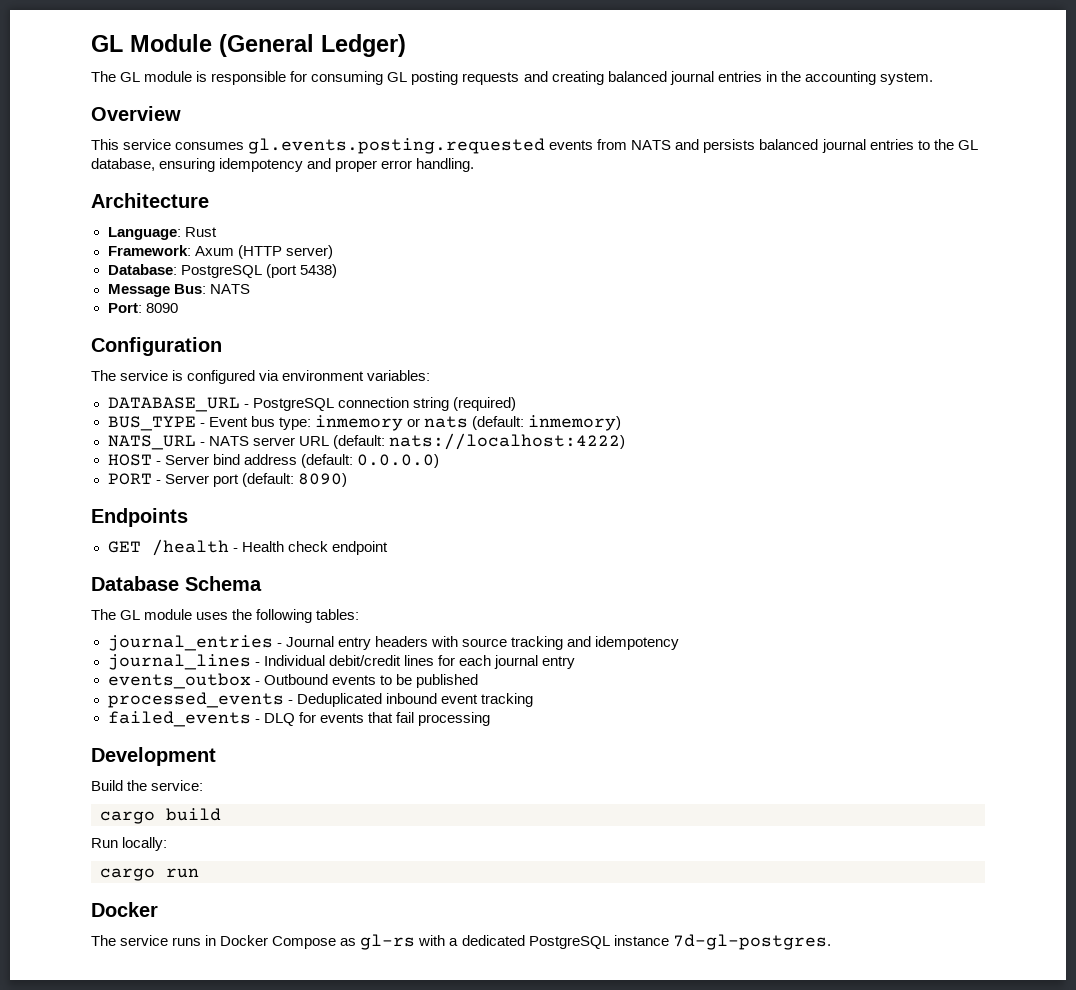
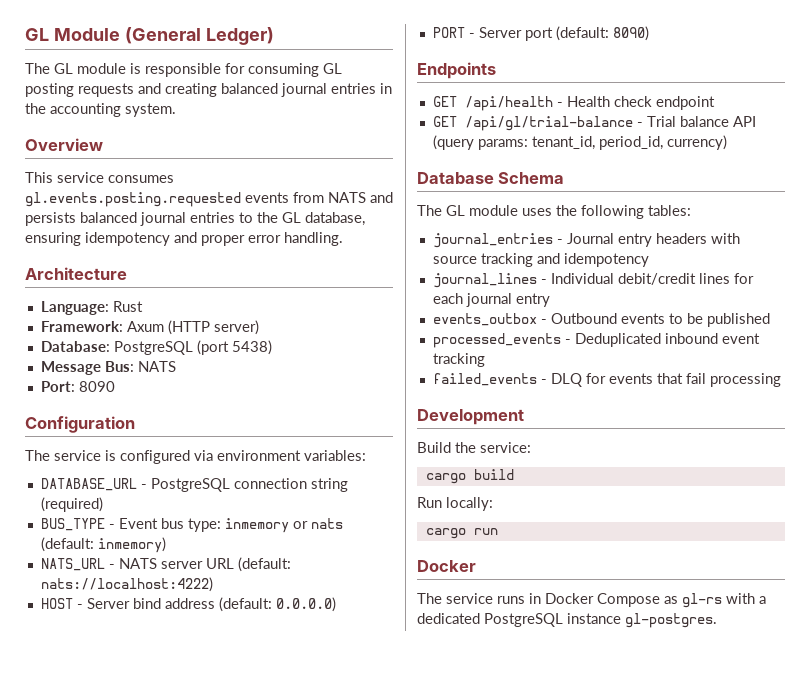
- GET /health - Health check endpoint
+ GET /api/health - Health check endpoint
+ GET /api/gl/trial-balance - Trial balance API (query params: tenant_id, period_id, currency)
- The service runs in Docker Compose as gl-rs with a dedicated PostgreSQL instance 7d-gl-postgres.
+ The service runs in Docker Compose as gl-rs with a dedicated PostgreSQL instance gl-postgres.

